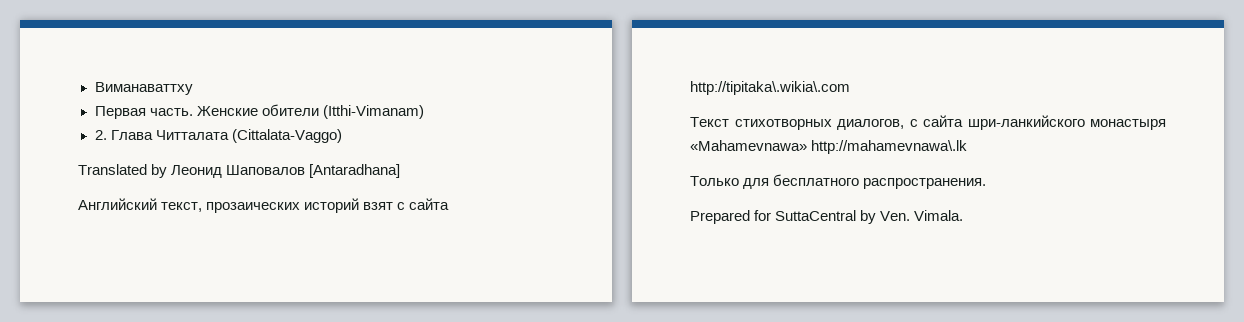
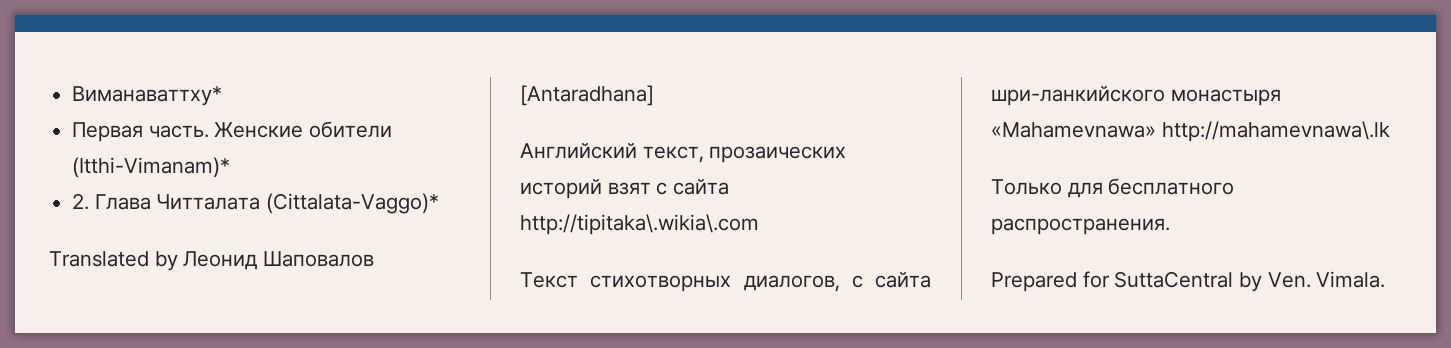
- Виманаваттху
+ Виманаваттху*
- Женские обители (Itthi-Vimanam)
+ Женские обители (Itthi-Vimanam)*
- 2. Глава Читталата (Cittalata-Vaggo)
+ 2. Глава Читталата (Cittalata-Vaggo)*

